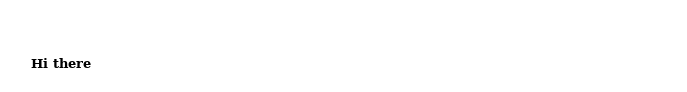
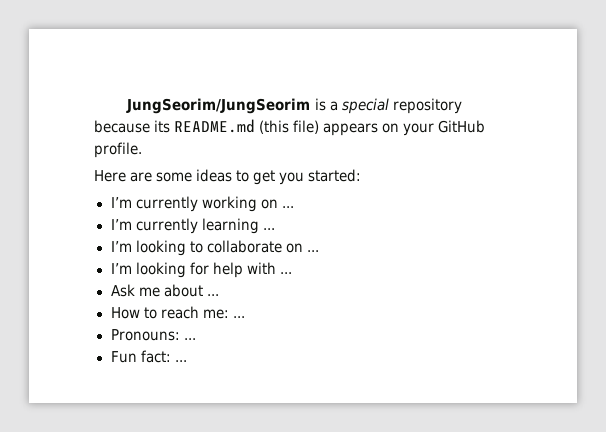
- Hi there
+ JungSeorim/JungSeorim is a special repository because its README.md (this file) appears on your GitHub profile.
+ Here are some ideas to get you started:
+ I’m currently working on ...
+ I’m currently learning ...
+ I’m looking to collaborate on ...
+ I’m looking for help with ...
+ Ask me about ...
+ How to reach me: ...
+ Pronouns: ...
+ Fun fact: ...

